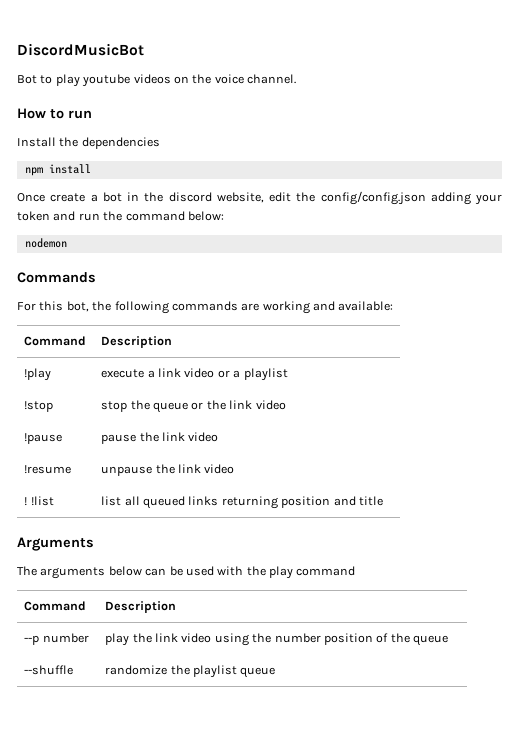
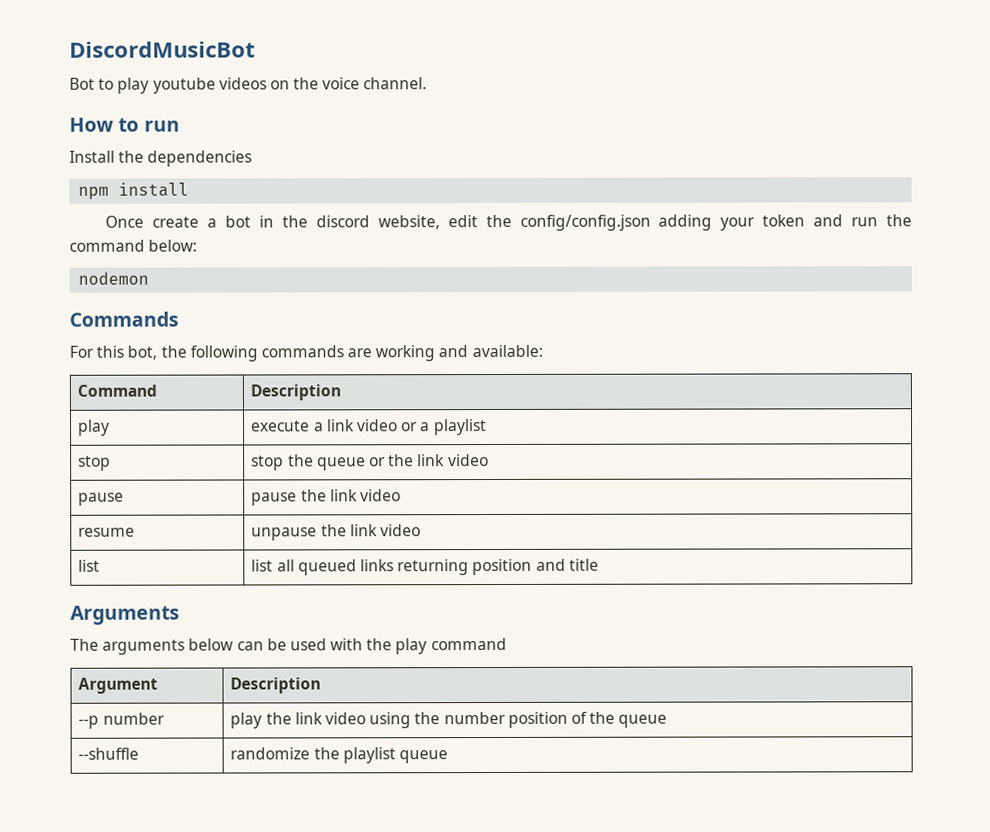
- !play | execute a link video or a playlist
+ play | execute a link video or a playlist
- !stop | stop the queue or the link video
+ stop | stop the queue or the link video
- !pause | pause the link video
+ pause | pause the link video
- !resume | unpause the link video
+ resume | unpause the link video
- ! !list | list all queued links returning position and title
+ list | list all queued links returning position and title
  The arguments below can be used with the play command
- Command | Description
+ Argument | Description

